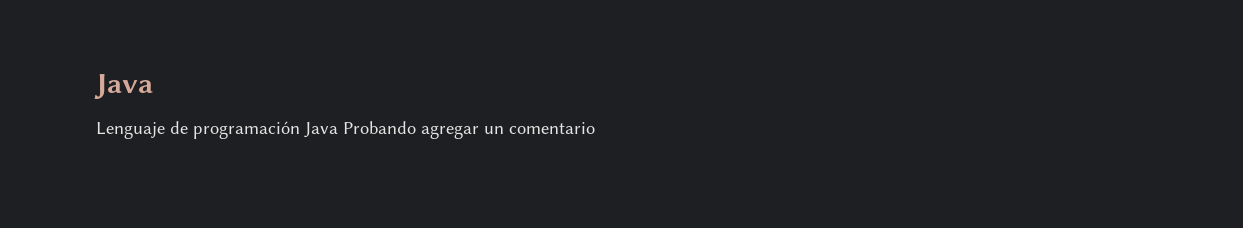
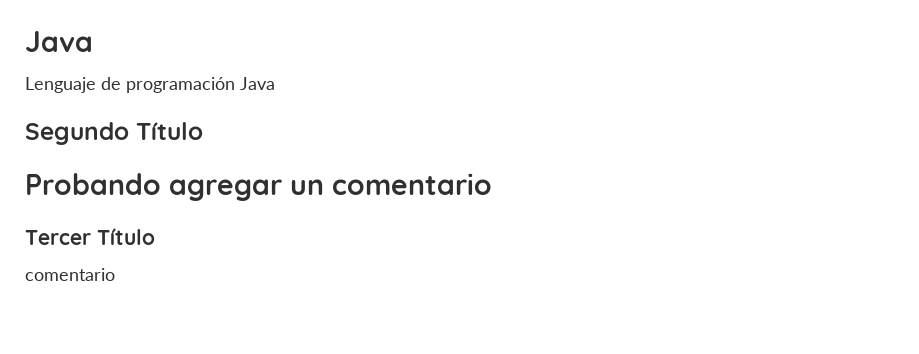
- Lenguaje de programación Java Probando agregar un comentario
+ Lenguaje de programación Java
+ Segundo Título
+ Probando agregar un comentario
+ Tercer Título
+ comentario

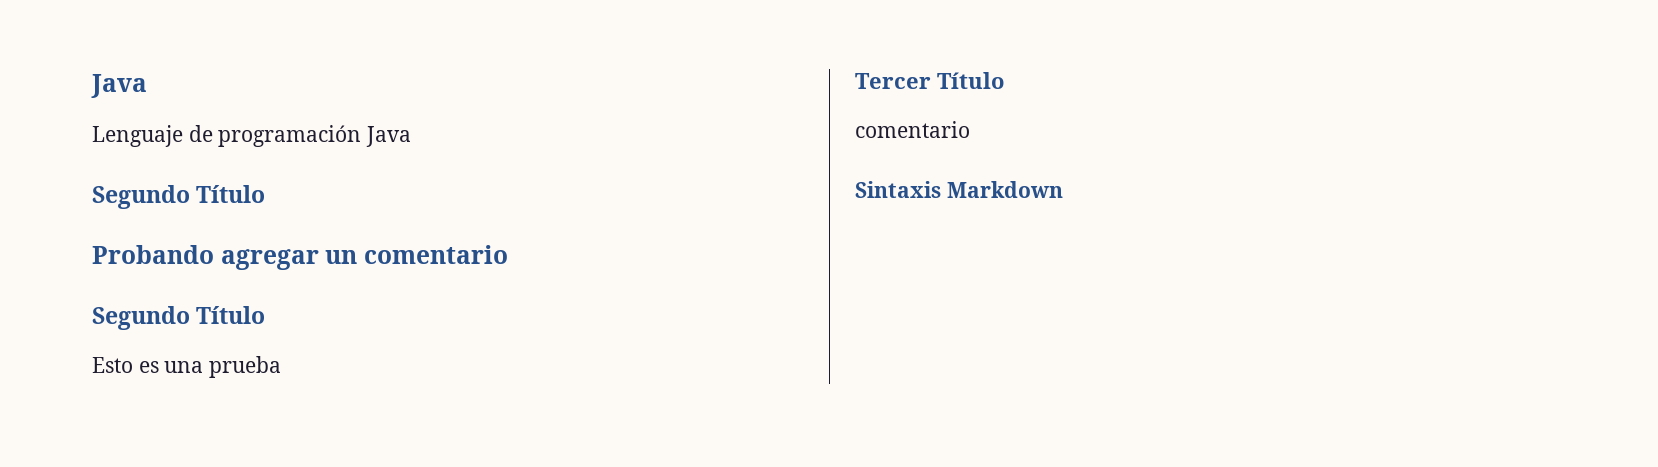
  Probando agregar un comentario
+ Segundo Título
+ Esto es una prueba
+ Sintaxis Markdown

